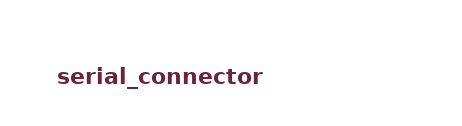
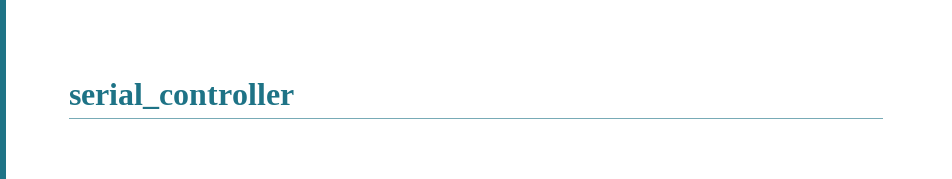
- serial_connector
+ serial_controller

